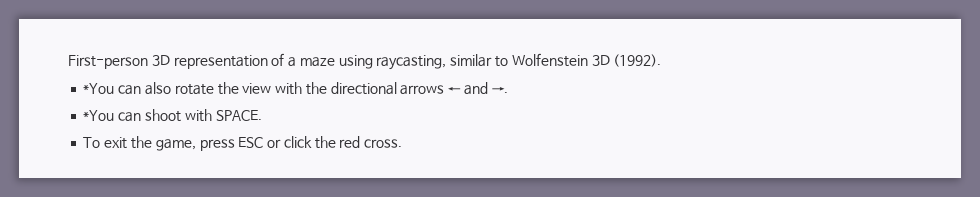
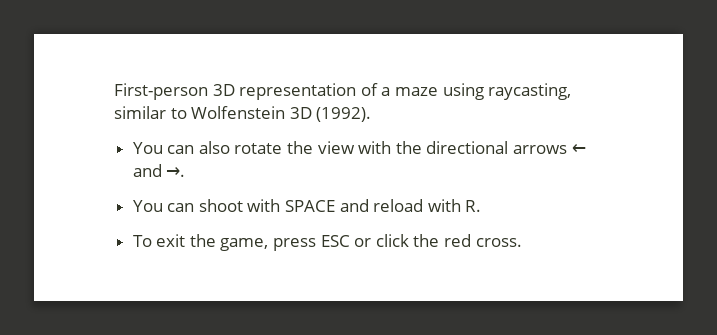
- *You can also rotate the view with the directional arrows ← and →.
+ You can also rotate the view with the directional arrows ← and →.
- *You can shoot with SPACE.
+ You can shoot with SPACE and reload with R.

